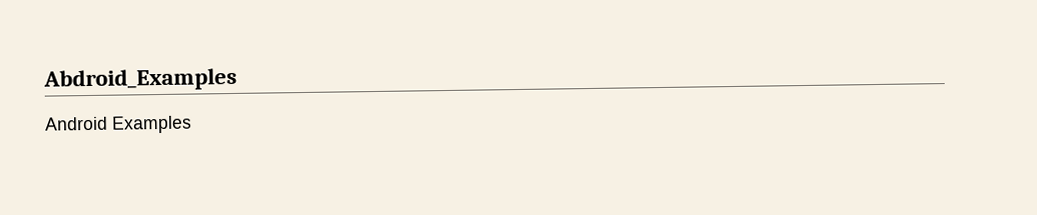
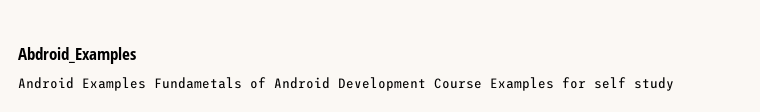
- Android Examples
+ Android Examples Fundametals of Android Development Course Examples for self study

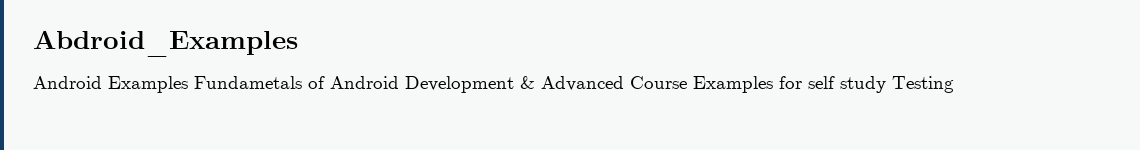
- Android Examples Fundametals of Android Development Course Examples for self study
+ Android Examples Fundametals of Android Development & Advanced Course Examples for self study Testing

